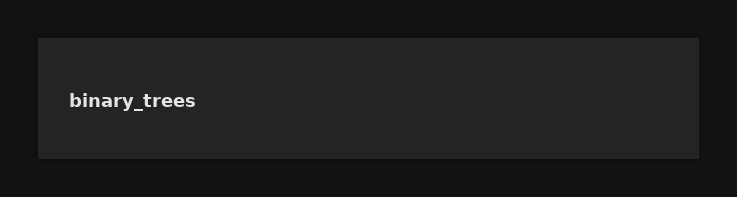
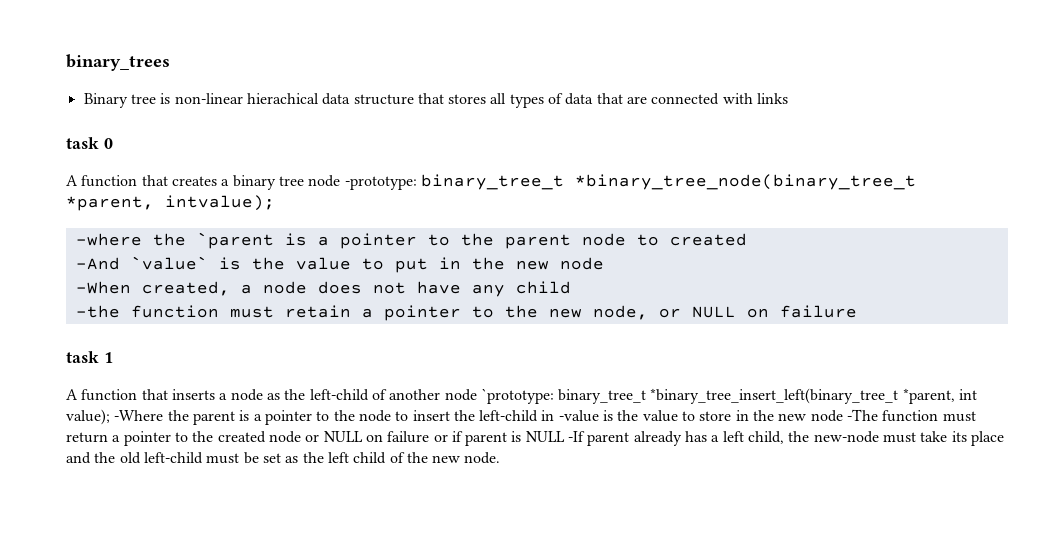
+ Binary tree is non-linear hierachical data structure that stores all types of data that are connected with links
+ task 0
+ A function that creates a binary tree node -prototype: binary_tree_t *binary_tree_node(binary_tree_t *parent, intvalue);
+ -where the `parent is a pointer to the parent node to created
+ -And `value` is the value to put in the new node
+ -When created, a node does not have any child
+ -the function must retain a pointer to the new node, or NULL on failure
+ task 1
+ A function that inserts a node as the left-child of another node `prototype: binary_tree_t *binary_tree_insert_left(binary_tree_t *parent, int value); -Where the parent is a pointer to the node to insert the left-child in -value is the value to store in the new node -The function must return a pointer to the created node or NULL on failure or if parent is NULL -If parent already has a left child, the new-node must take its place and the old left-child must be set as the left child of the new node.

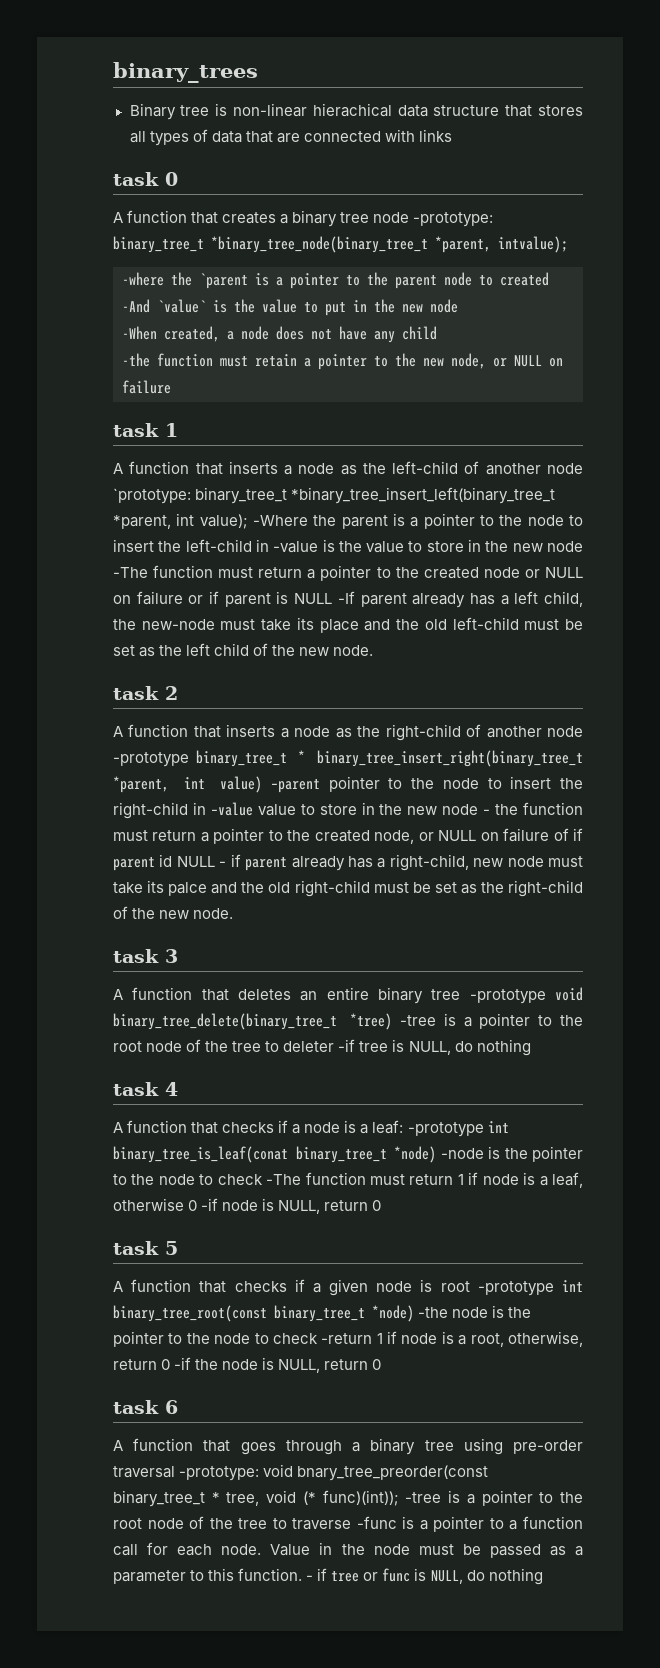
+ task 2
+ A function that inserts a node as the right-child of another node -prototype binary_tree_t * binary_tree_insert_right(binary_tree_t *parent, int value) -parent pointer to the node to insert the right-child in -value value to store in the new node - the function must return a pointer to the created node, or NULL on failure of if parent id NULL - if parent already has a right-child, new node must take its palce and the old right-child must be set as the right-child of the new node.
+ task 3
+ A function that deletes an entire binary tree -prototype void binary_tree_delete(binary_tree_t *tree) -tree is a pointer to the root node of the tree to deleter -if tree is NULL, do nothing
+ task 4
+ A function that checks if a node is a leaf: -prototype int binary_tree_is_leaf(conat binary_tree_t *node) -node is the pointer to the node to check -The function must return 1 if node is a leaf, otherwise 0 -if node is NULL, return 0
+ task 5
+ A function that checks if a given node is root -prototype int binary_tree_root(const binary_tree_t *node) -the node is the pointer to the node to check -return 1 if node is a root, otherwise, return 0 -if the node is NULL, return 0
+ task 6
+ A function that goes through a binary tree using pre-order traversal -prototype: void bnary_tree_preorder(const binary_tree_t * tree, void (* func)(int)); -tree is a pointer to the root node of the tree to traverse -func is a pointer to a function call for each node. Value in the node must be passed as a parameter to this function. - if tree or func is NULL, do nothing

